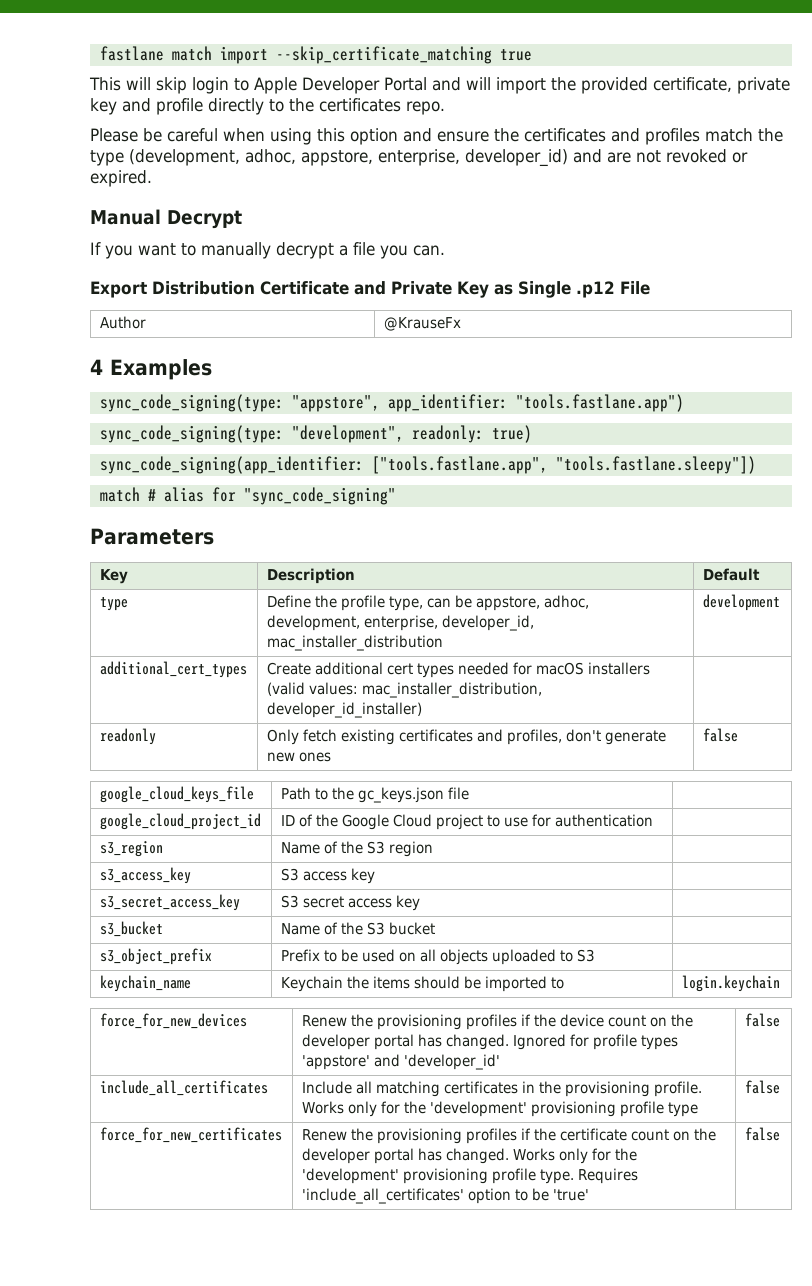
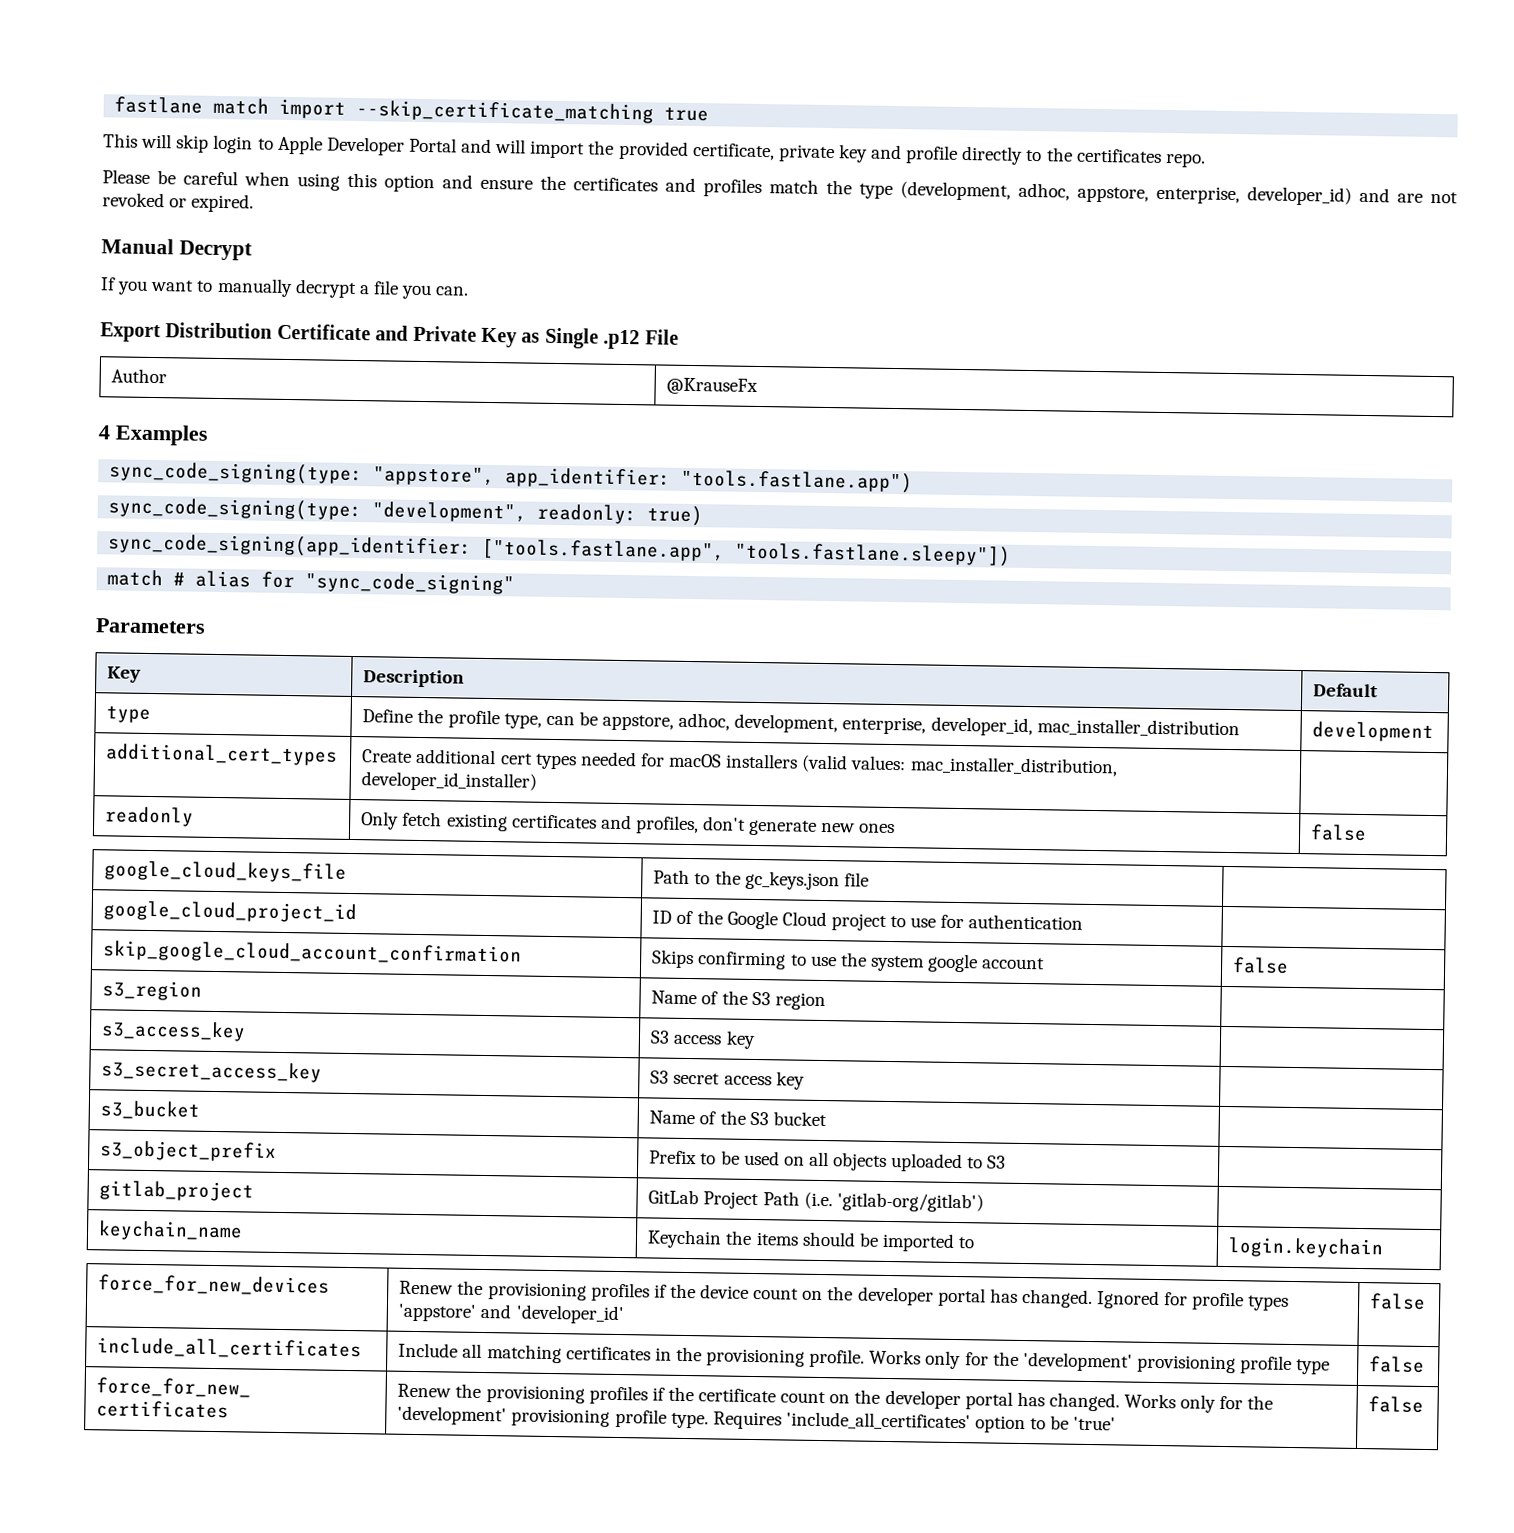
+ skip_google_cloud_account_confirmation | Skips confirming to use the system google account | false
+ gitlab_project | GitLab Project Path (i.e. 'gitlab-org/gitlab') |

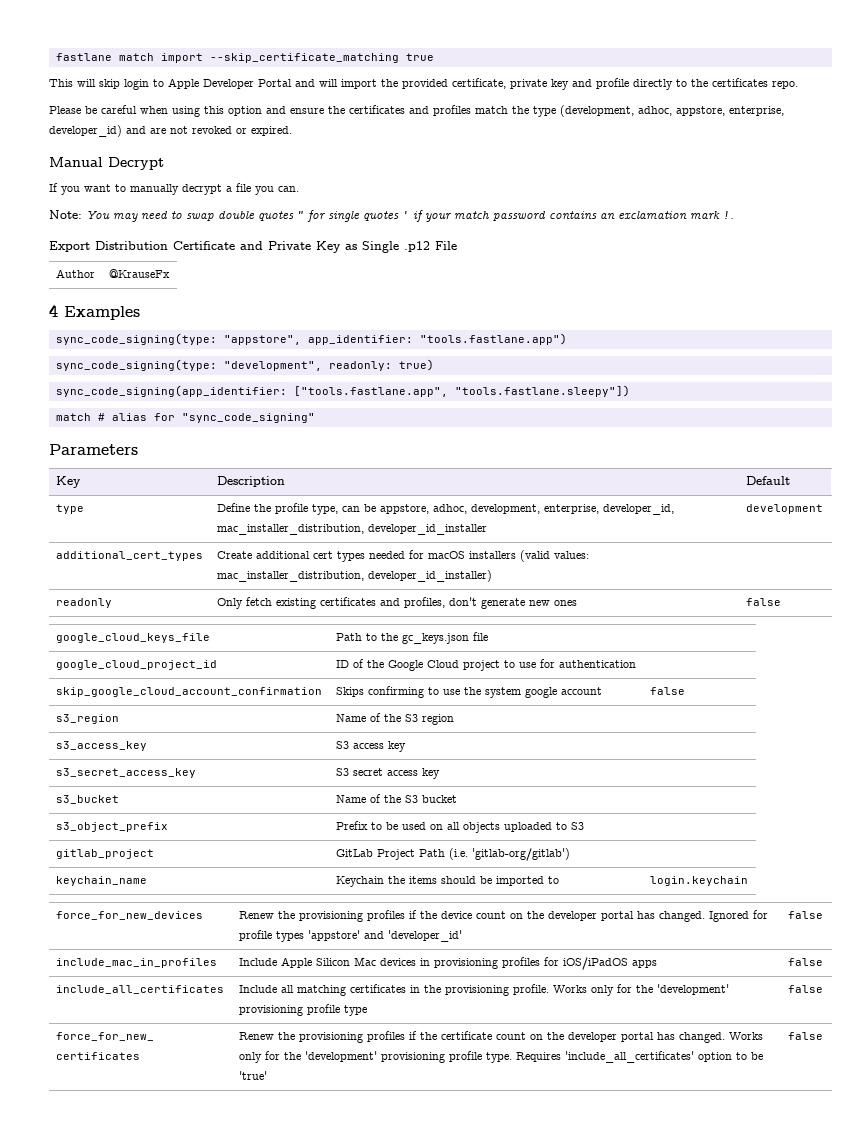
+ Note: You may need to swap double quotes " for single quotes ' if your match password contains an exclamation mark !.
- type | Define the profile type, can be appstore, adhoc, development, enterprise, developer_id, mac_installer_distribution | development
+ type | Define the profile type, can be appstore, adhoc, development, enterprise, developer_id, mac_installer_distribution, developer_id_installer | development
+ include_mac_in_profiles | Include Apple Silicon Mac devices in provisioning profiles for iOS/iPadOS apps | false

